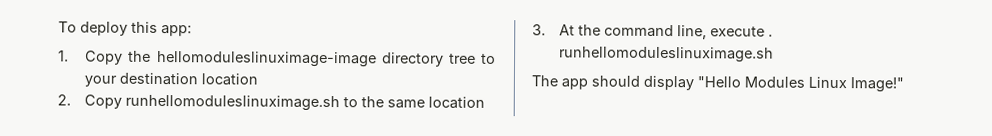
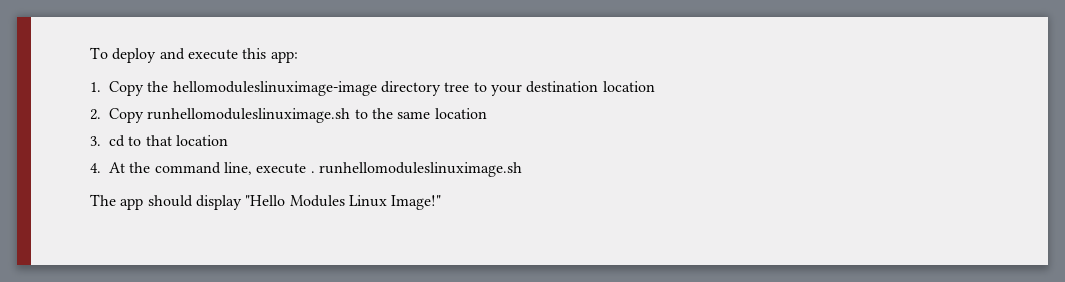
- To deploy this app:
+ To deploy and execute this app:
- 3. At the command line, execute . runhellomoduleslinuximage.sh
+ 3. cd to that location
+ 4. At the command line, execute . runhellomoduleslinuximage.sh

